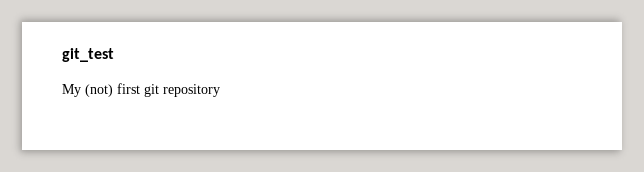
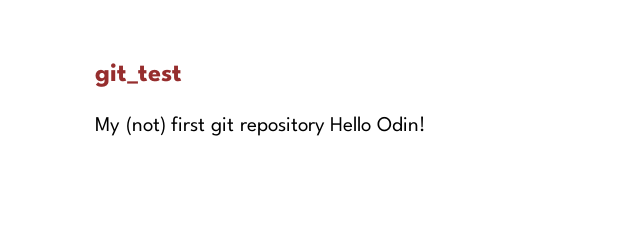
- My (not) first git repository
+ My (not) first git repository Hello Odin!

